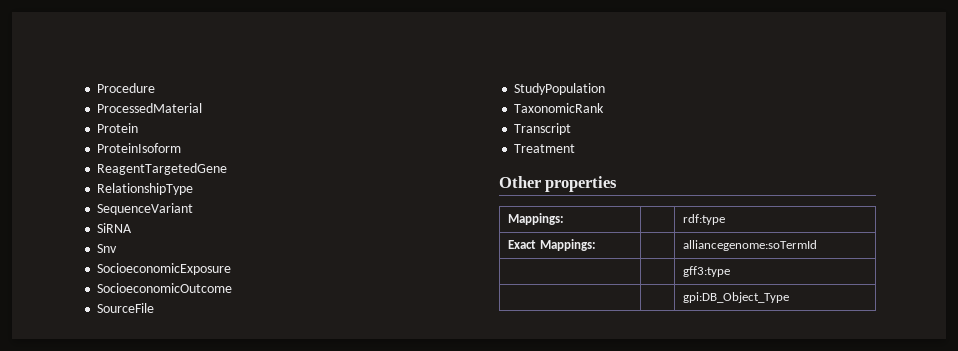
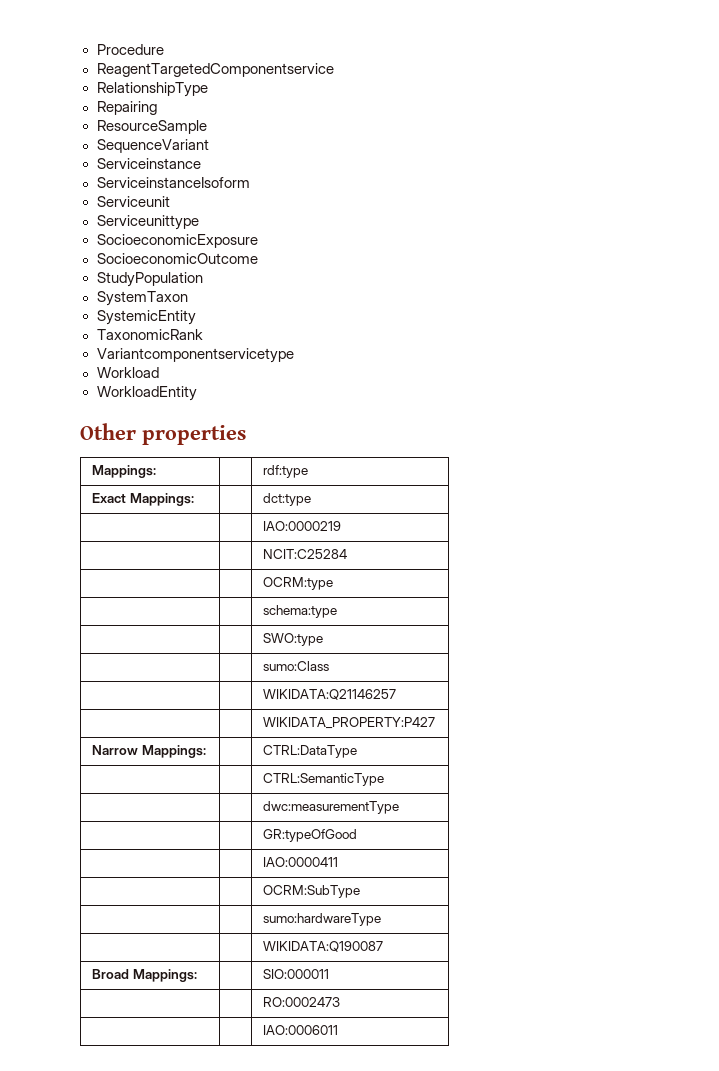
- ProcessedMaterial
- Protein
- ProteinIsoform
- ReagentTargetedGene
+ ReagentTargetedComponentservice
+ Repairing
+ ResourceSample
- SiRNA
- Snv
+ Serviceinstance
+ ServiceinstanceIsoform
+ Serviceunit
+ Serviceunittype
  SocioeconomicExposure
  SocioeconomicOutcome
- SourceFile
  StudyPopulation
+ SystemTaxon
+ SystemicEntity
  TaxonomicRank
- Transcript
- Treatment
+ Variantcomponentservicetype
+ Workload
+ WorkloadEntity
- Exact Mappings: | | alliancegenome:soTermId
- | | gff3:type
- | | gpi:DB_Object_Type
+ Exact Mappings: | | dct:type
+ | | IAO:0000219
+ | | NCIT:C25284
+ | | OCRM:type
+ | | schema:type
+ | | SWO:type
+ | | sumo:Class
+ | | WIKIDATA:Q21146257
+ | | WIKIDATA_PROPERTY:P427
+ Narrow Mappings: | | CTRL:DataType
+ | | CTRL:SemanticType
+ | | dwc:measurementType
+ | | GR:typeOfGood
+ | | IAO:0000411
+ | | OCRM:SubType
+ | | sumo:hardwareType
+ | | WIKIDATA:Q190087
+ Broad Mappings: | | SIO:000011
+ | | RO:0002473
+ | | IAO:0006011

